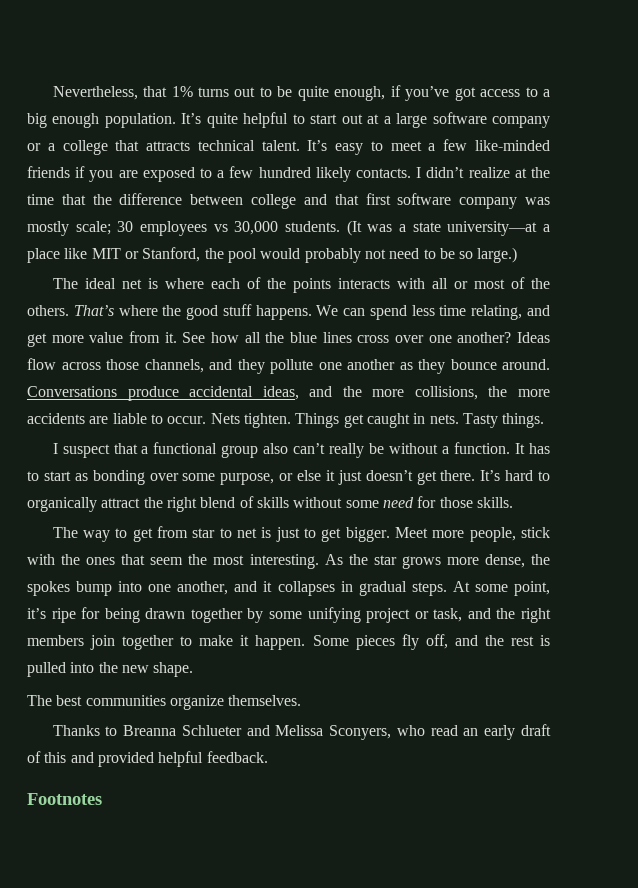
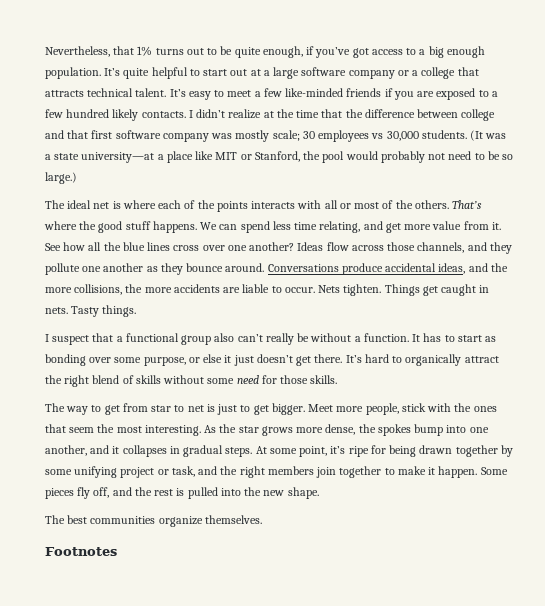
- Thanks to Breanna Schlueter and Melissa Sconyers, who read an early draft of this and provided helpful feedback.

